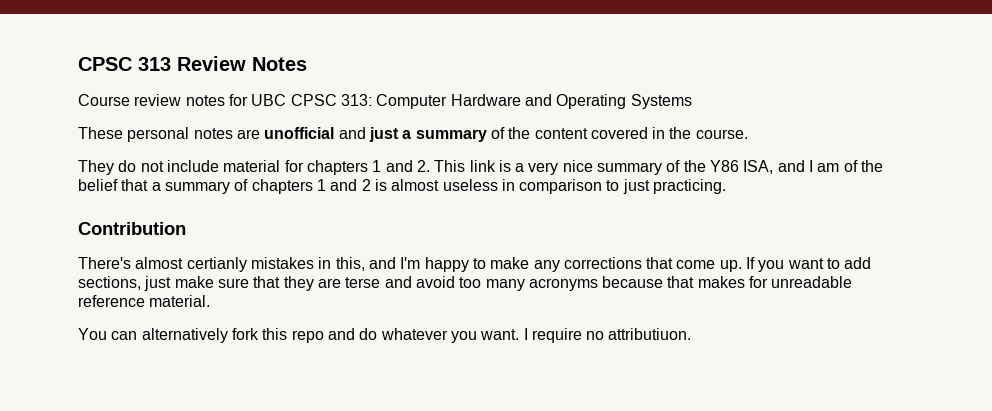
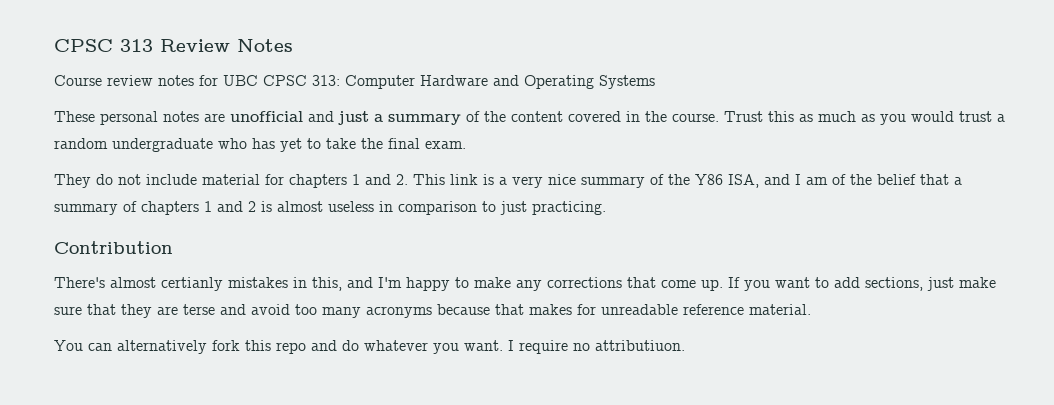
+ Trust this as much as you would trust a random undergraduate who has yet to take the final exam.

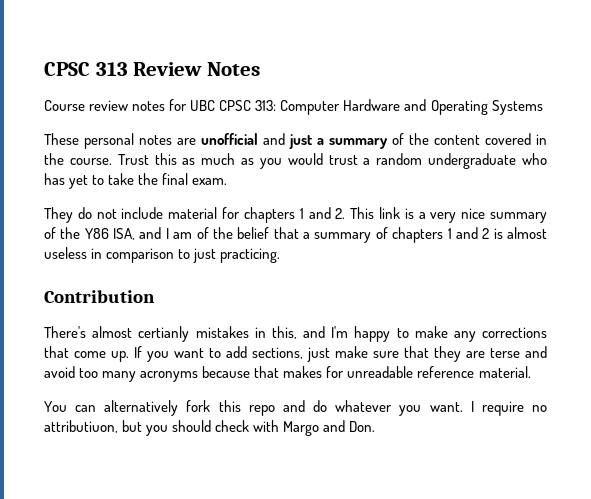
- I require no attributiuon.
+ I require no attributiuon, but you should check with Margo and Don.

